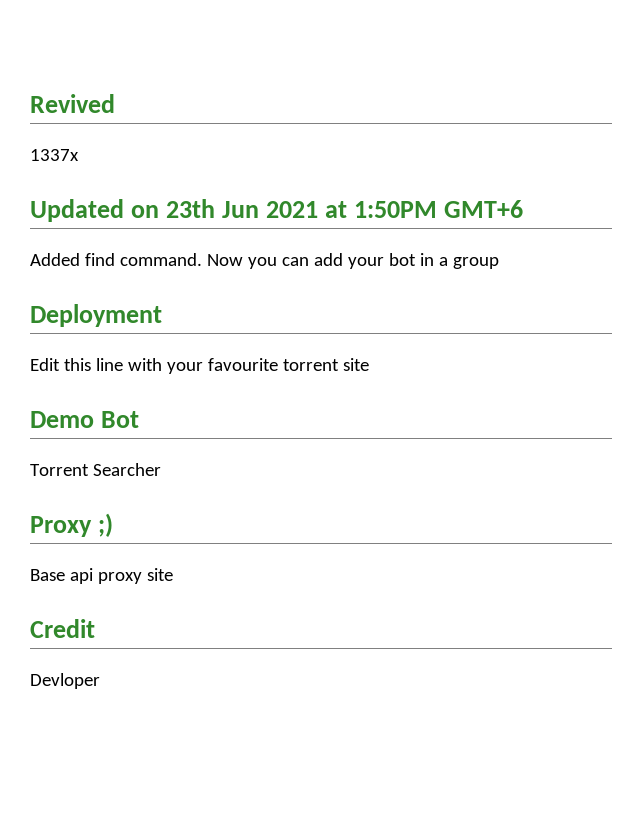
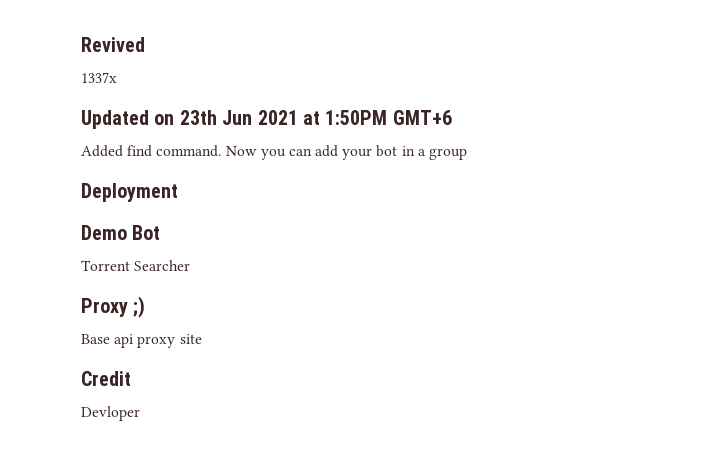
- Edit this line with your favourite torrent site

